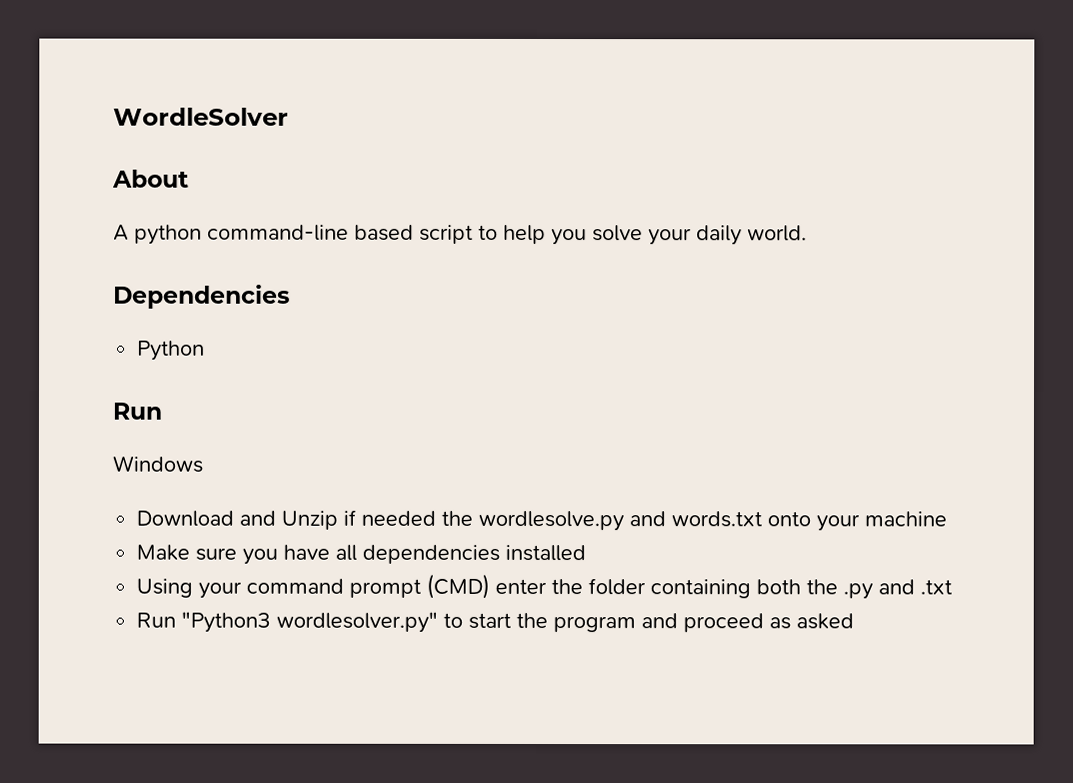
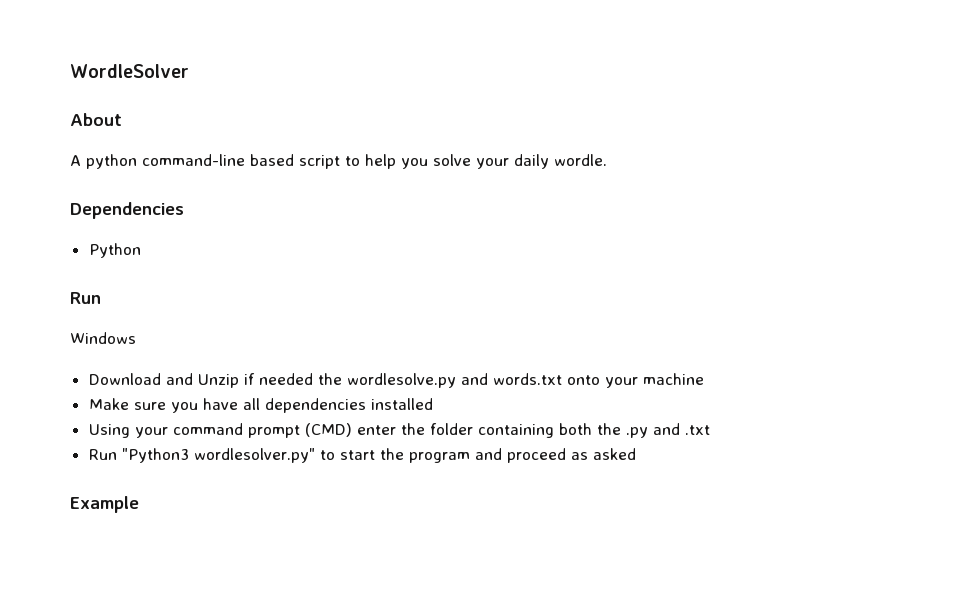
- A python command-line based script to help you solve your daily world.
+ A python command-line based script to help you solve your daily wordle.
+ Example

